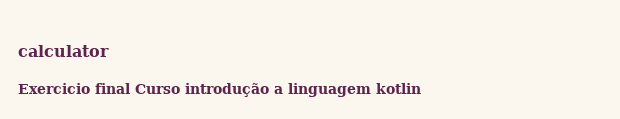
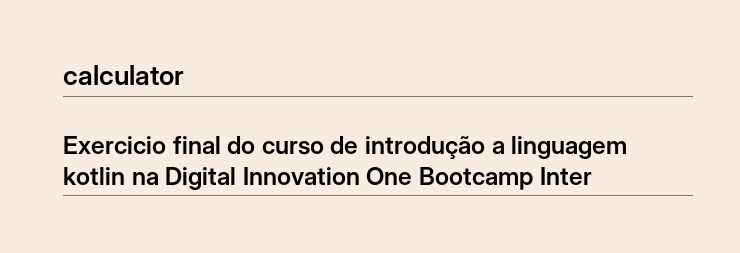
- Exercicio final Curso introdução a linguagem kotlin
+ Exercicio final do curso de introdução a linguagem kotlin na Digital Innovation One Bootcamp Inter

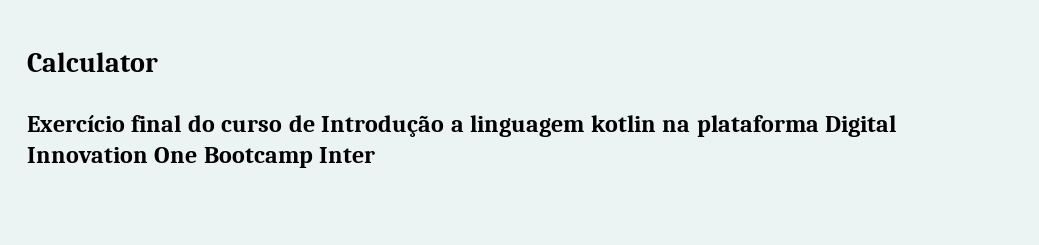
- calculator
- Exercicio final do curso de introdução a linguagem kotlin na Digital Innovation One Bootcamp Inter
+ Calculator
+ Exercício final do curso de Introdução a linguagem kotlin na plataforma Digital Innovation One Bootcamp Inter

